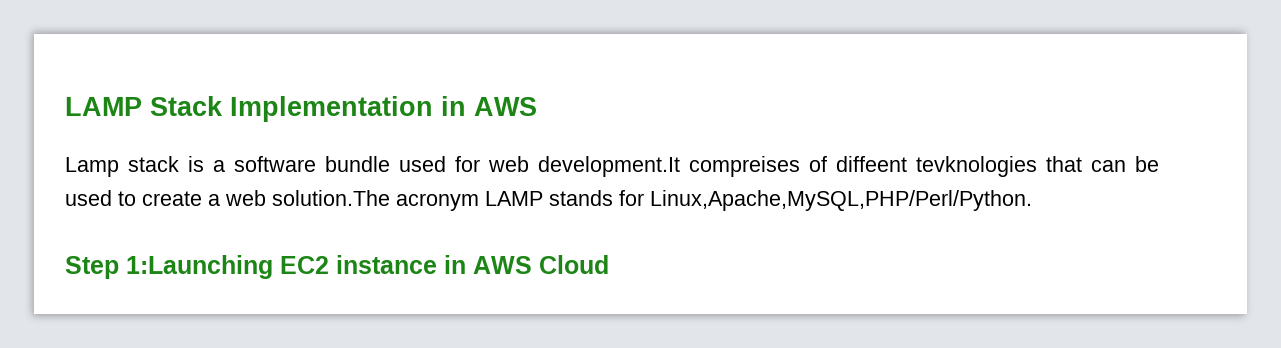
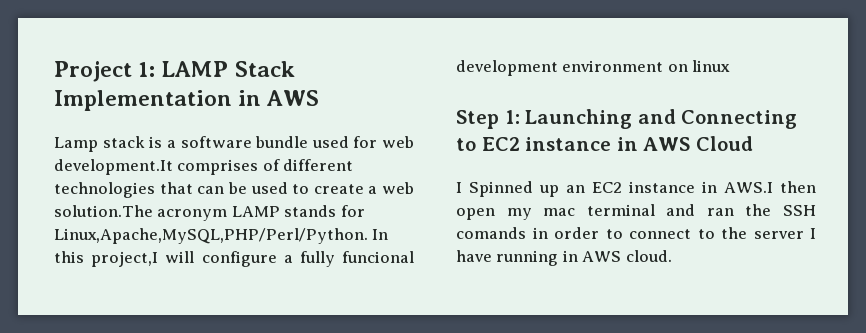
- LAMP Stack Implementation in AWS
+ Project 1: LAMP Stack Implementation in AWS
- Lamp stack is a software bundle used for web development.It compreises of diffeent tevknologies that can be used to create a web solution.The acronym LAMP stands for Linux,Apache,MySQL,PHP/Perl/Python.
- Step 1:Launching EC2 instance in AWS Cloud
+ Lamp stack is a software bundle used for web development.It comprises of different technologies that can be used to create a web solution.The acronym LAMP stands for Linux,Apache,MySQL,PHP/Perl/Python. In this project,I will configure a fully funcional development environment on linux
+ Step 1: Launching and Connecting to EC2 instance in AWS Cloud
+ I Spinned up an EC2 instance in AWS.I then open my mac terminal and ran the SSH comands in order to connect to the server I have running in AWS cloud.

